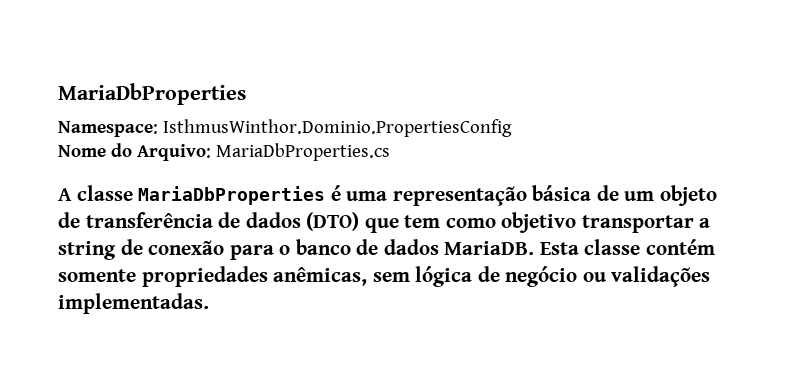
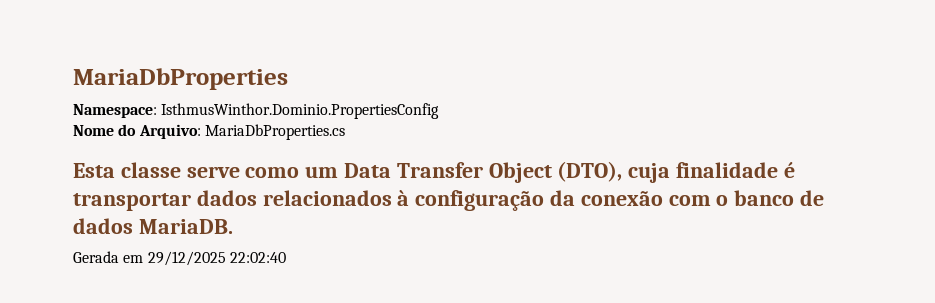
- A classe MariaDbProperties é uma representação básica de um objeto de transferência de dados (DTO) que tem como objetivo transportar a string de conexão para o banco de dados MariaDB. Esta classe contém somente propriedades anêmicas, sem lógica de negócio ou validações implementadas.
+ Esta classe serve como um Data Transfer Object (DTO), cuja finalidade é transportar dados relacionados à configuração da conexão com o banco de dados MariaDB.
+ Gerada em 29/12/2025 22:02:40

